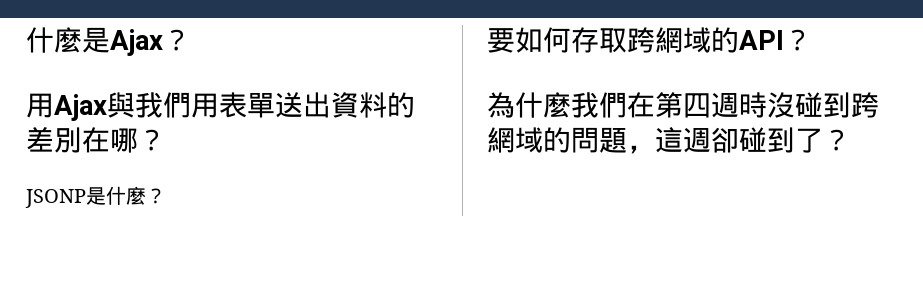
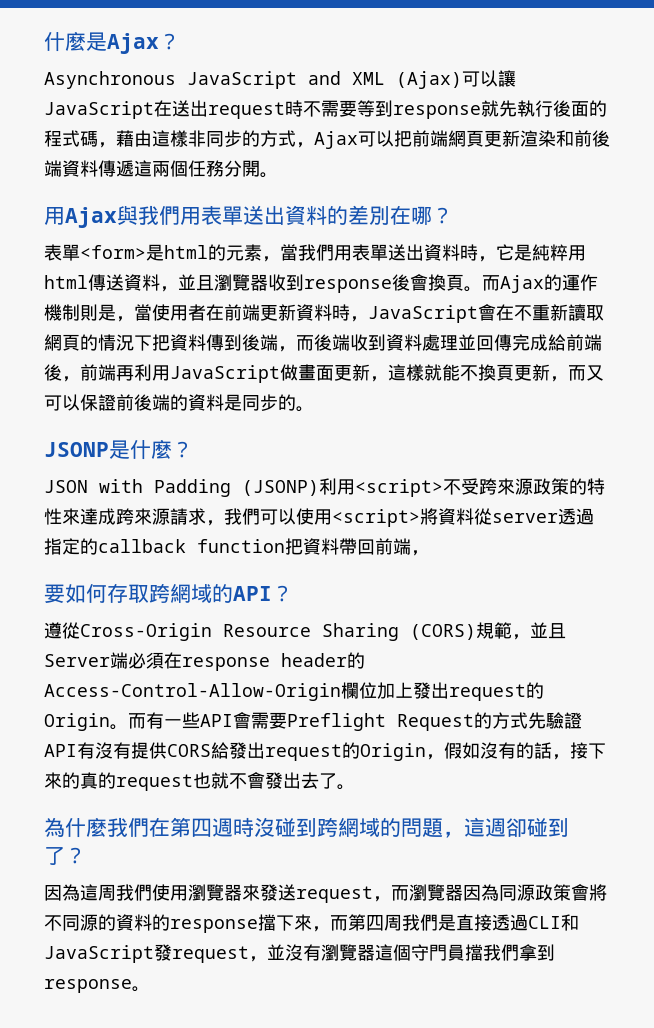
+ Asynchronous JavaScript and XML (Ajax)可以讓JavaScript在送出request時不需要等到response就先執行後面的程式碼，藉由這樣非同步的方式，Ajax可以把前端網頁更新渲染和前後端資料傳遞這兩個任務分開。
+ 表單<form>是html的元素，當我們用表單送出資料時，它是純粹用html傳送資料，並且瀏覽器收到response後會換頁。而Ajax的運作機制則是，當使用者在前端更新資料時，JavaScript會在不重新讀取網頁的情況下把資料傳到後端，而後端收到資料處理並回傳完成給前端後，前端再利用JavaScript做畫面更新，這樣就能不換頁更新，而又可以保證前後端的資料是同步的。
  JSONP是什麼？
+ JSON with Padding (JSONP)利用<script>不受跨來源政策的特性來達成跨來源請求，我們可以使用<script>將資料從server透過指定的callback function把資料帶回前端，
+ 遵從Cross-Origin Resource Sharing (CORS)規範，並且Server端必須在response header的Access-Control-Allow-Origin欄位加上發出request的Origin。而有一些API會需要Preflight Request的方式先驗證API有沒有提供CORS給發出request的Origin，假如沒有的話，接下來的真的request也就不會發出去了。
+ 因為這周我們使用瀏覽器來發送request，而瀏覽器因為同源政策會將不同源的資料的response擋下來，而第四周我們是直接透過CLI和JavaScript發request，並沒有瀏覽器這個守門員擋我們拿到response。

